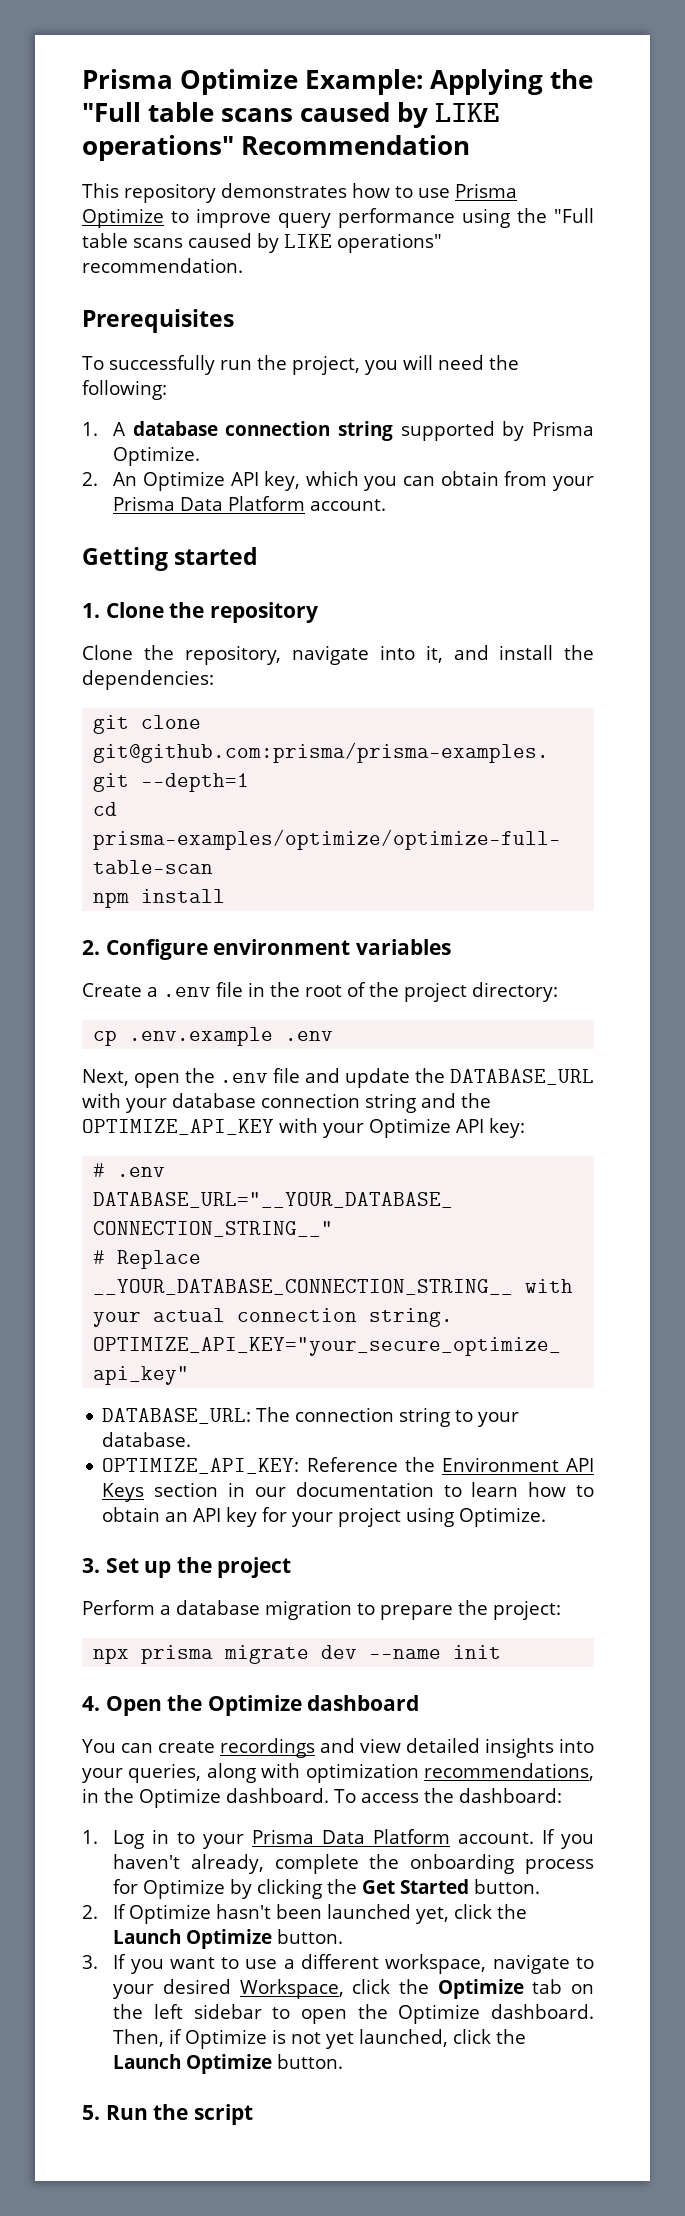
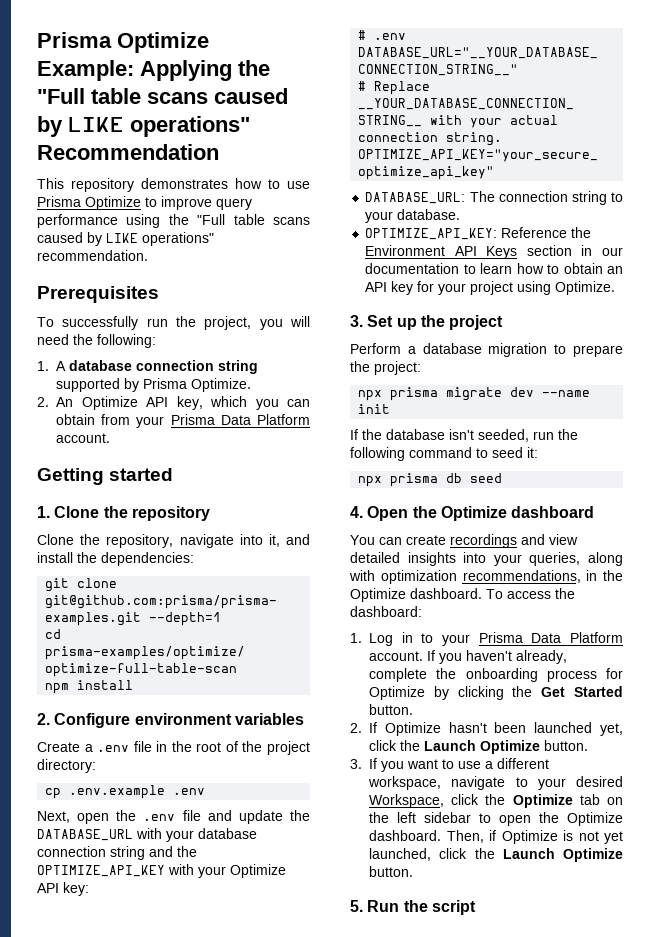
+ If the database isn't seeded, run the following command to seed it:
+ npx prisma db seed

